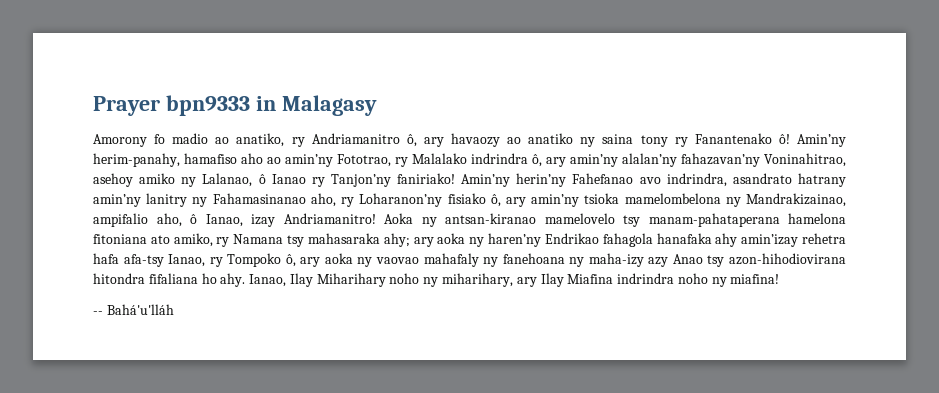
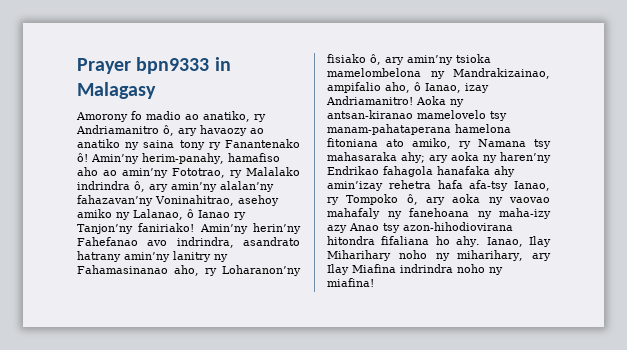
- -- Bahá'u'lláh

